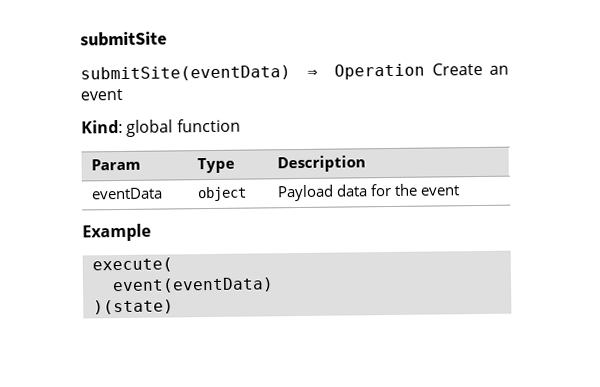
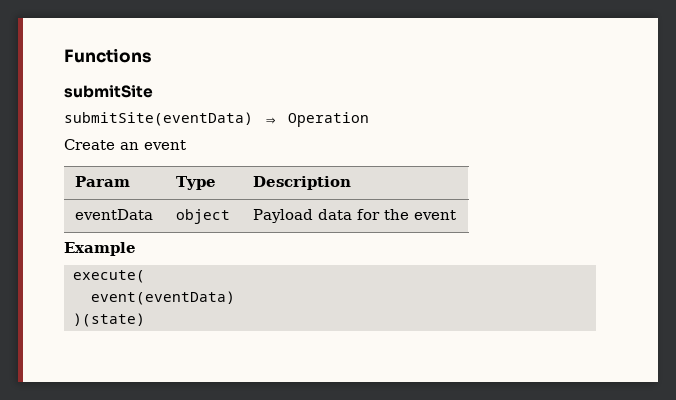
+ Functions
- submitSite(eventData) ⇒ Operation Create an event
+ submitSite(eventData) ⇒ Operation
+ Create an event
- Kind: global function

